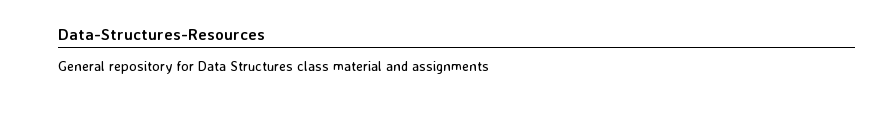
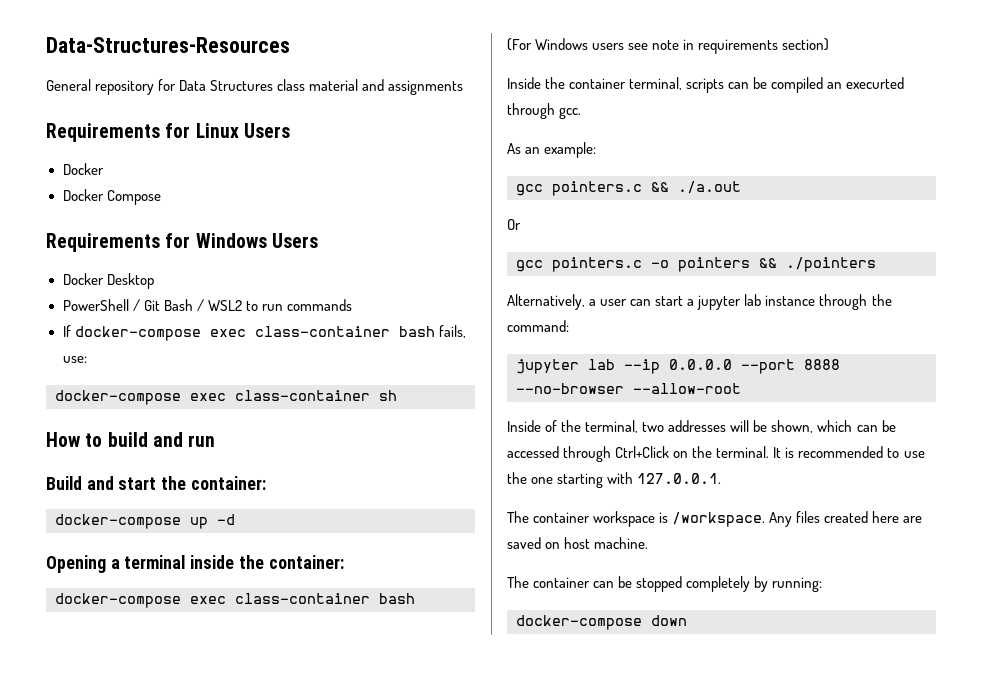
+ Requirements for Linux Users
+ Docker
+ Docker Compose
+ Requirements for Windows Users
+ Docker Desktop
+ PowerShell / Git Bash / WSL2 to run commands
+ If docker-compose exec class-container bash fails, use:
+ docker-compose exec class-container sh
+ How to build and run
+ Build and start the container:
+ docker-compose up -d
+ Opening a terminal inside the container:
+ docker-compose exec class-container bash
+ (For Windows users see note in requirements section)
+ Inside the container terminal, scripts can be compiled an execurted through gcc.
+ As an example:
+ gcc pointers.c && ./a.out
+ Or
+ gcc pointers.c -o pointers && ./pointers
+ Alternatively, a user can start a jupyter lab instance through the command:
+ jupyter lab --ip 0.0.0.0 --port 8888 --no-browser --allow-root
+ Inside of the terminal, two addresses will be shown, which can be accessed through Ctrl+Click on the terminal. It is recommended to use the one starting with 127.0.0.1.
+ The container workspace is /workspace. Any files created here are saved on host machine.
+ The container can be stopped completely by running:
+ docker-compose down

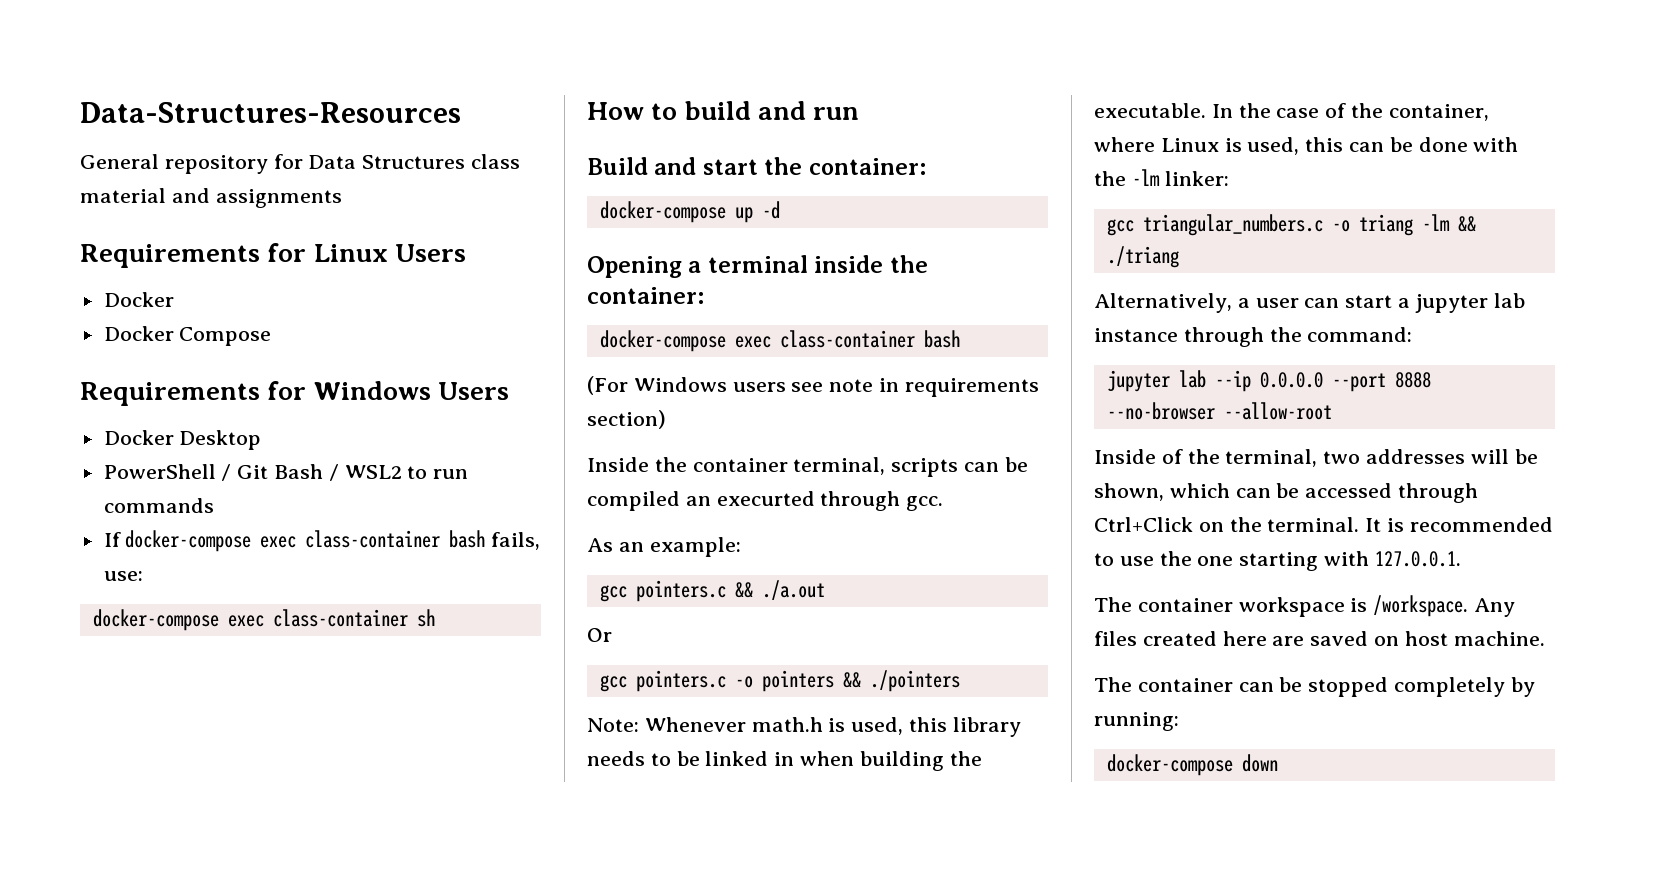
+ Note: Whenever math.h is used, this library needs to be linked in when building the executable. In the case of the container, where Linux is used, this can be done with the -lm linker:
+ gcc triangular_numbers.c -o triang -lm && ./triang

